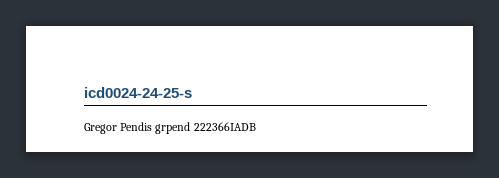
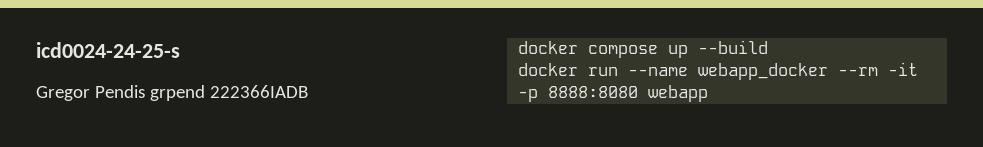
+ docker compose up --build
+ docker run --name webapp_docker --rm -it -p 8888:8080 webapp

